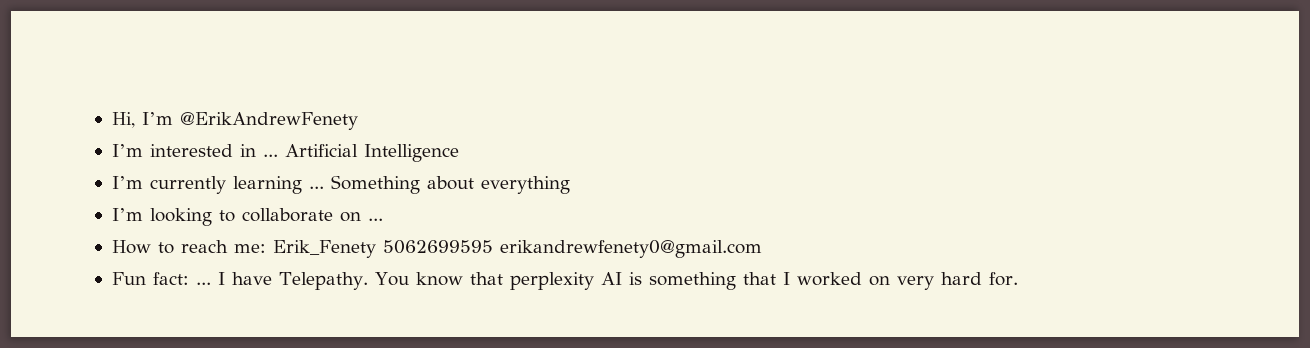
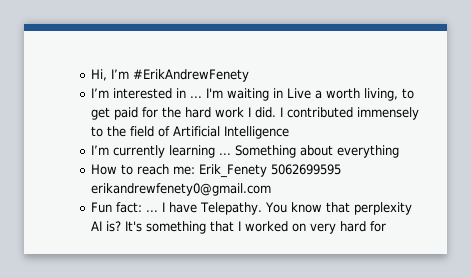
- Hi, I’m @ErikAndrewFenety
+ Hi, I’m #ErikAndrewFenety
- Artificial Intelligence
+ I'm waiting in Live a worth living, to get paid for the hard work I did. I contributed immensely to the field of Artificial Intelligence
- I’m looking to collaborate on ...
- You know that perplexity AI is something that I worked on very hard for.
+ You know that perplexity AI is? It's something that I worked on very hard for

